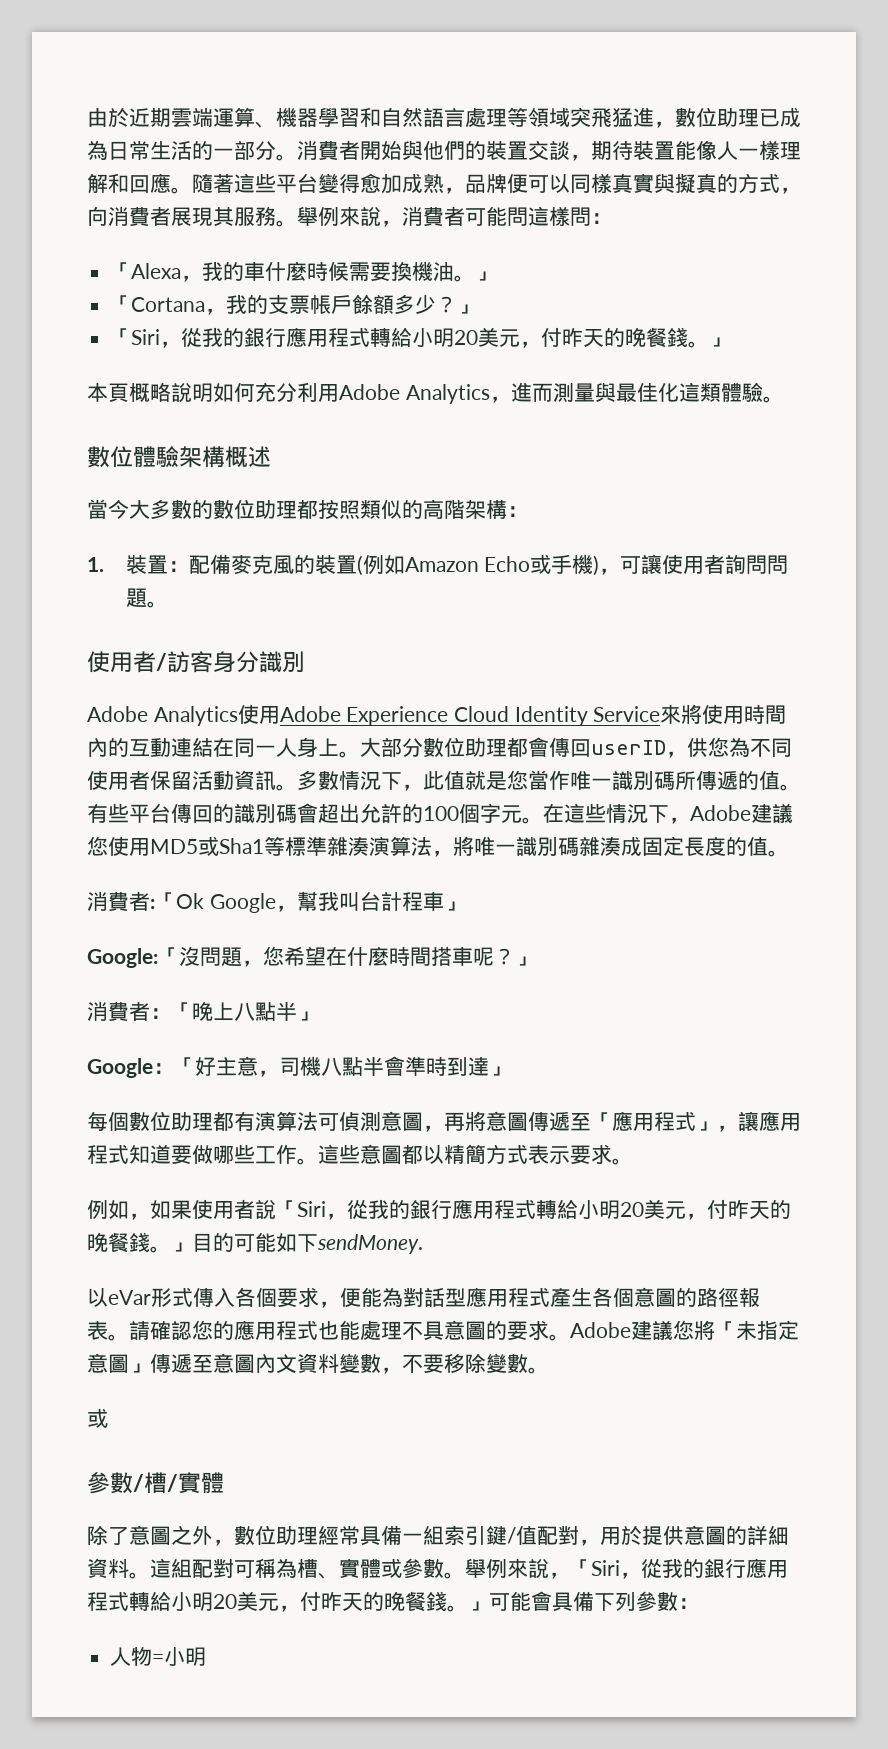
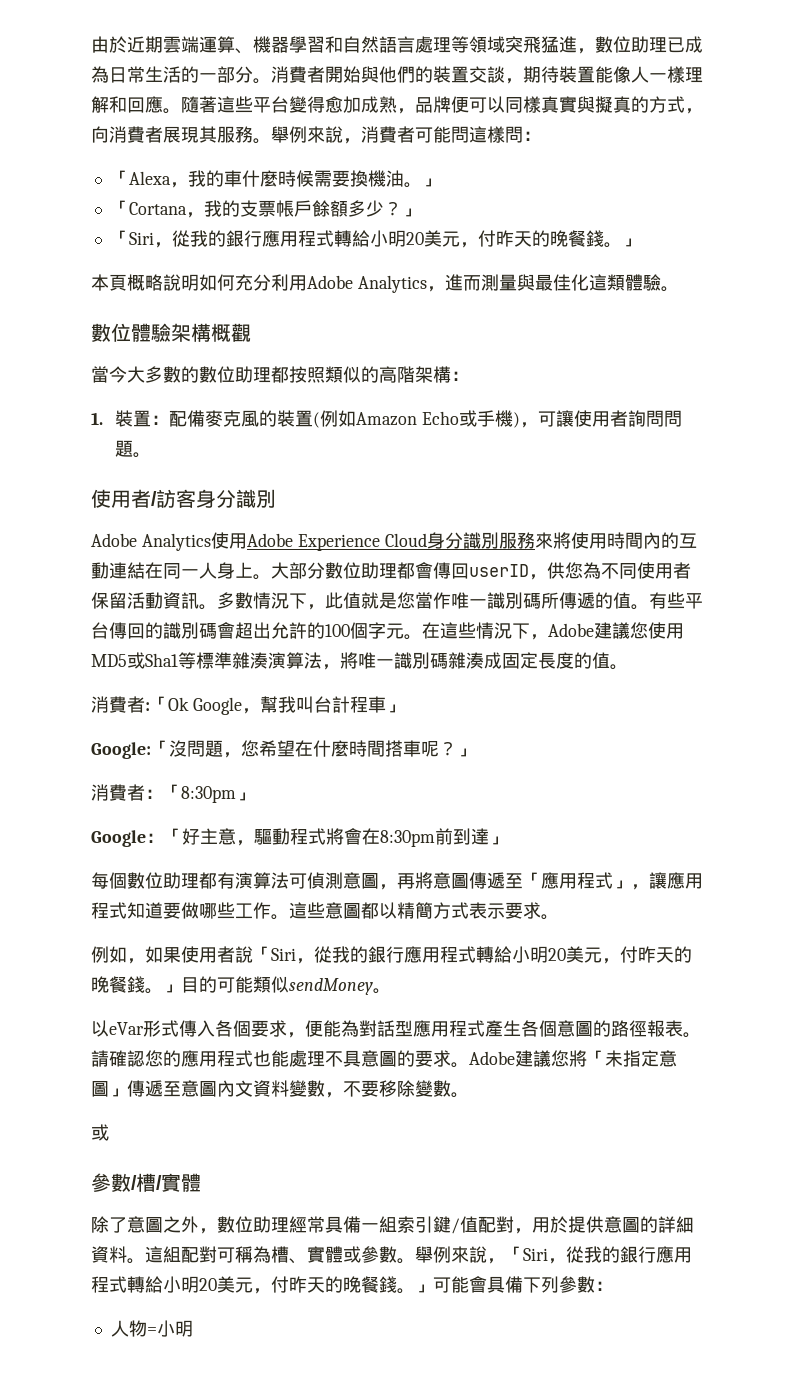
- 數位體驗架構概述
+ 數位體驗架構概觀
- Adobe Analytics使用Adobe Experience Cloud Identity Service來將使用時間內的互動連結在同一人身上。
+ Adobe Analytics使用Adobe Experience Cloud身分識別服務來將使用時間內的互動連結在同一人身上。
- 消費者：「晚上八點半」
+ 消費者：「8:30pm」
- Google：「好主意，司機八點半會準時到達」
+ Google：「好主意，驅動程式將會在8:30pm前到達」
- 例如，如果使用者說「Siri，從我的銀行應用程式轉給小明20美元，付昨天的晚餐錢。」目的可能如下sendMoney.
+ 例如，如果使用者說「Siri，從我的銀行應用程式轉給小明20美元，付昨天的晚餐錢。」目的可能類似sendMoney。

